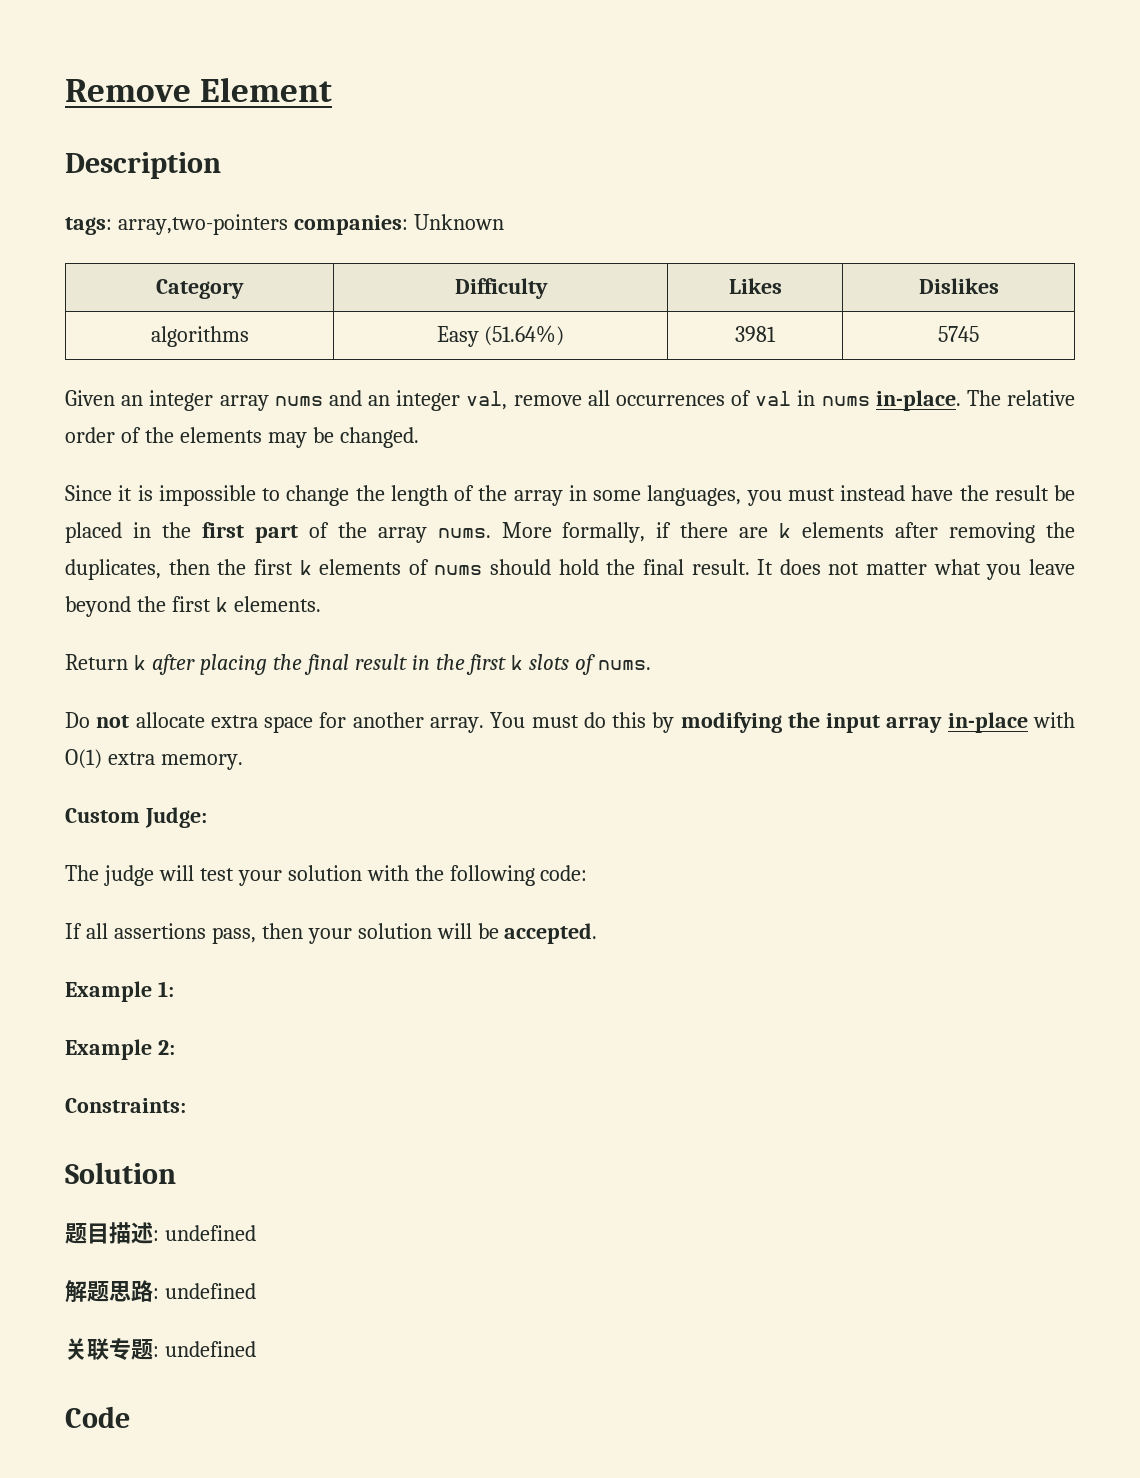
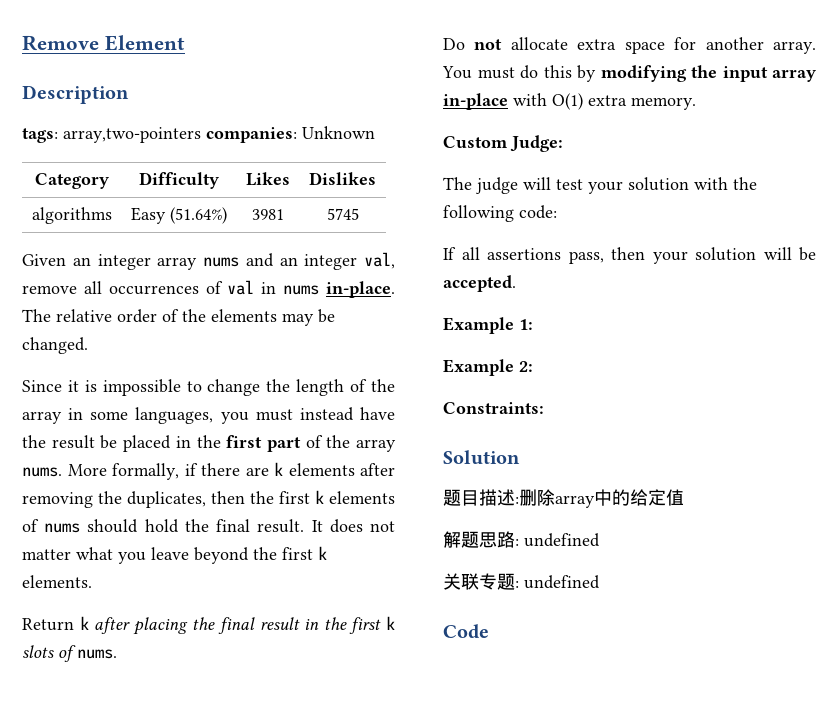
- 题目描述: undefined
+ 题目描述:删除array中的给定值

